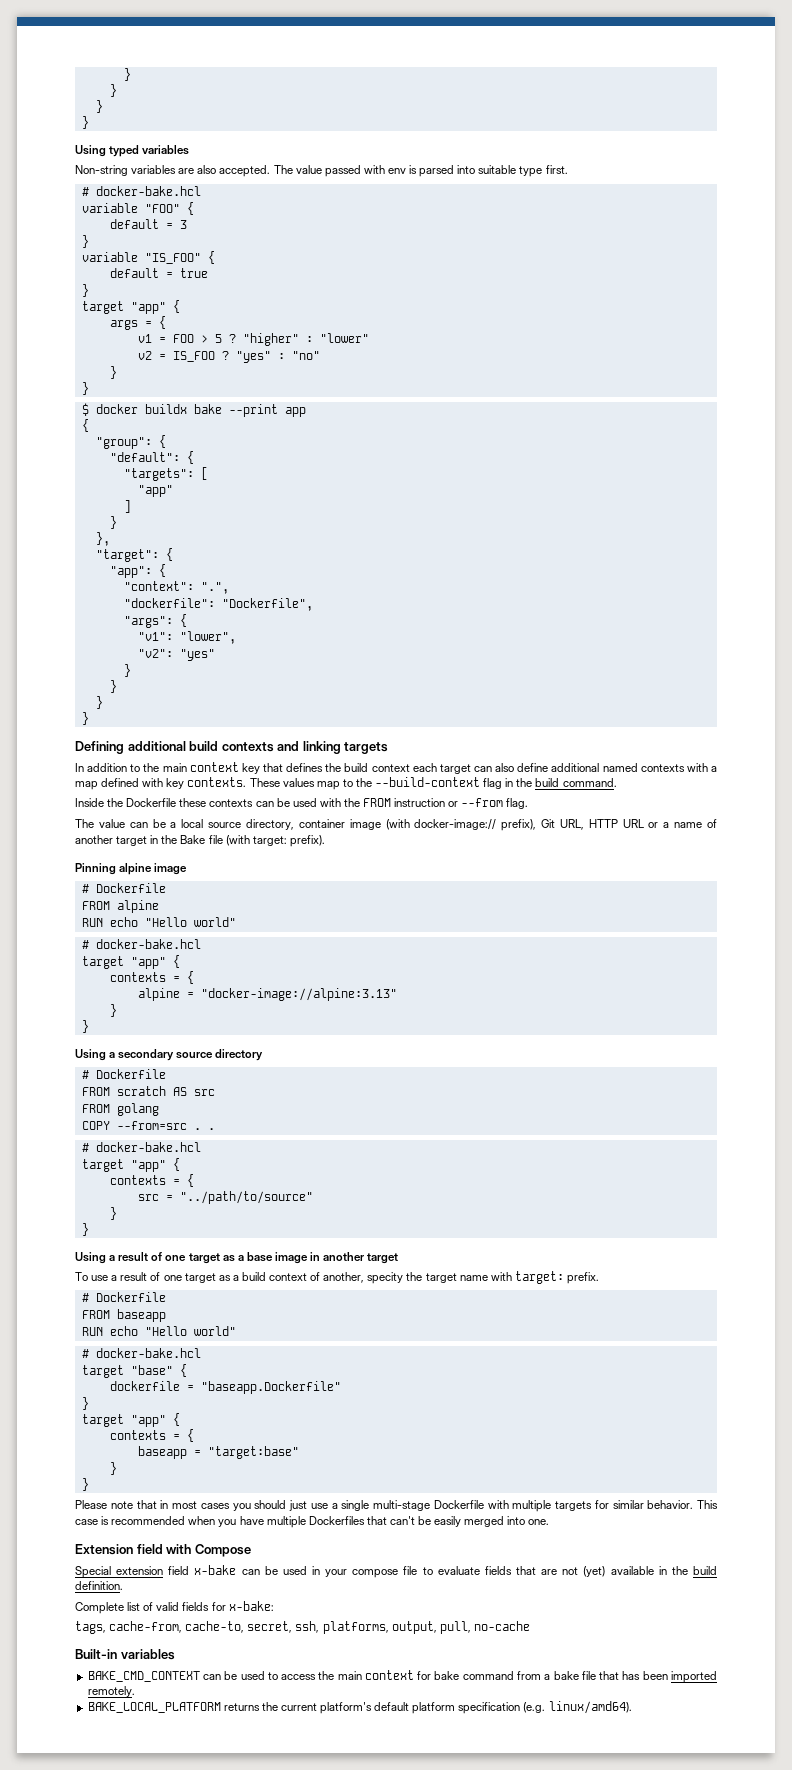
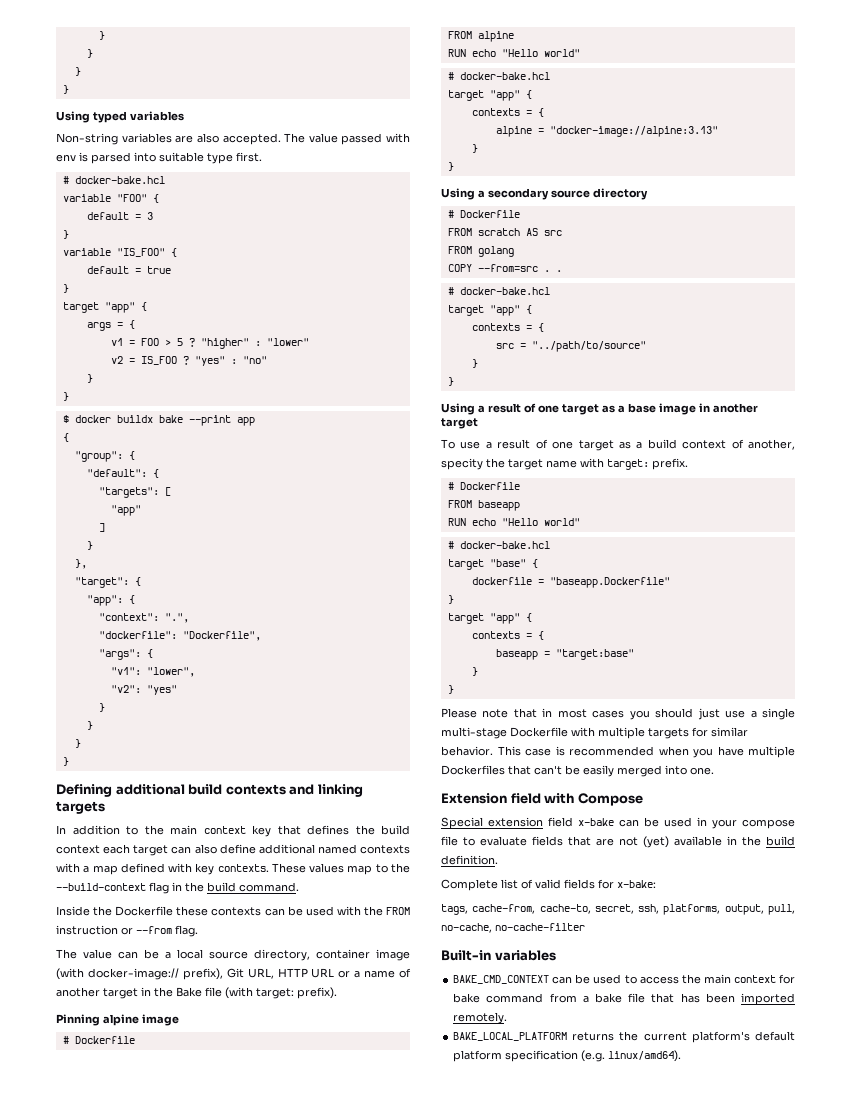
- tags, cache-from, cache-to, secret, ssh, platforms, output, pull, no-cache
+ tags, cache-from, cache-to, secret, ssh, platforms, output, pull, no-cache, no-cache-filter

